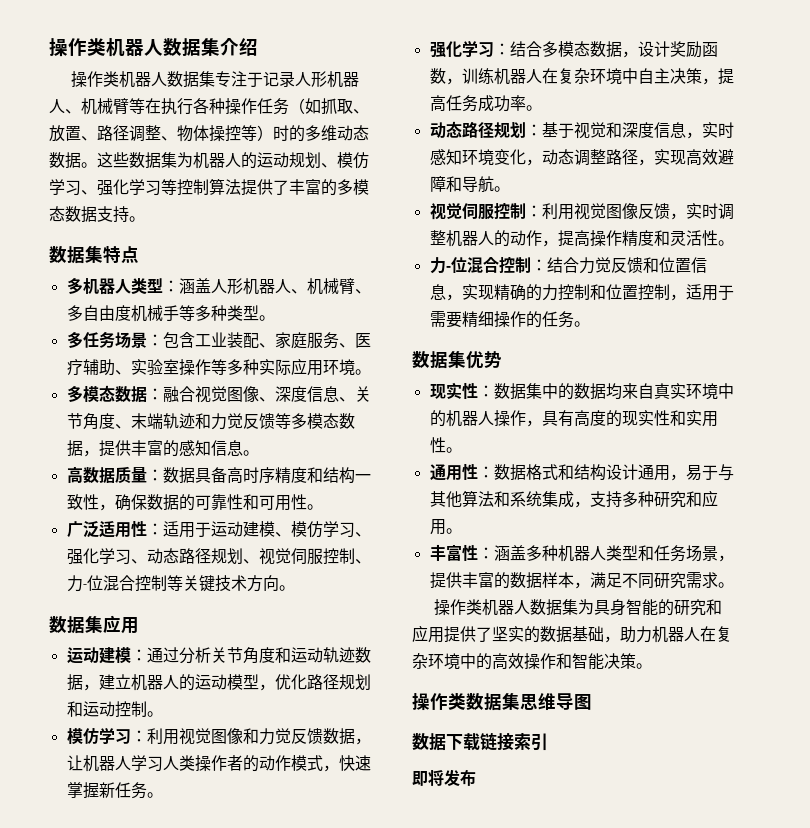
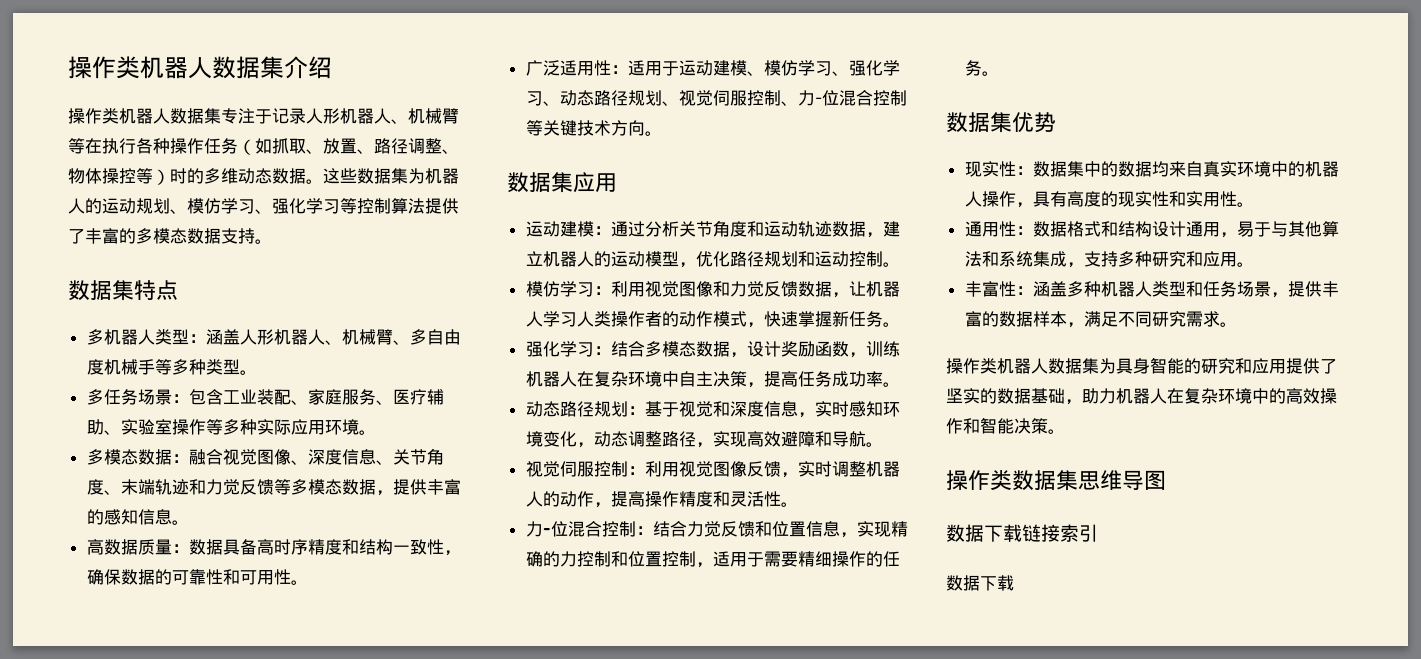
  数据下载链接索引
- 即将发布
+ 数据下载

